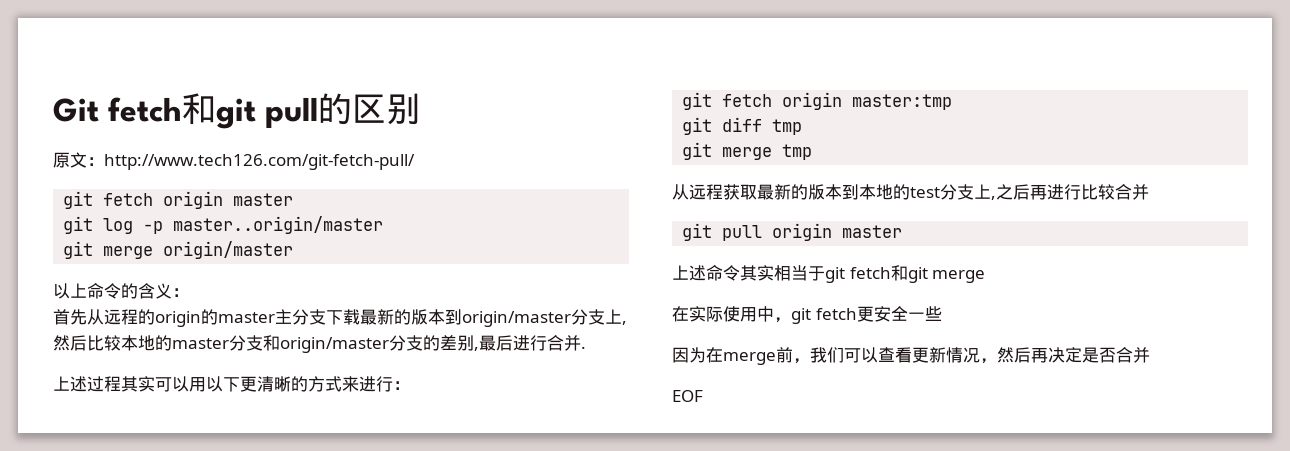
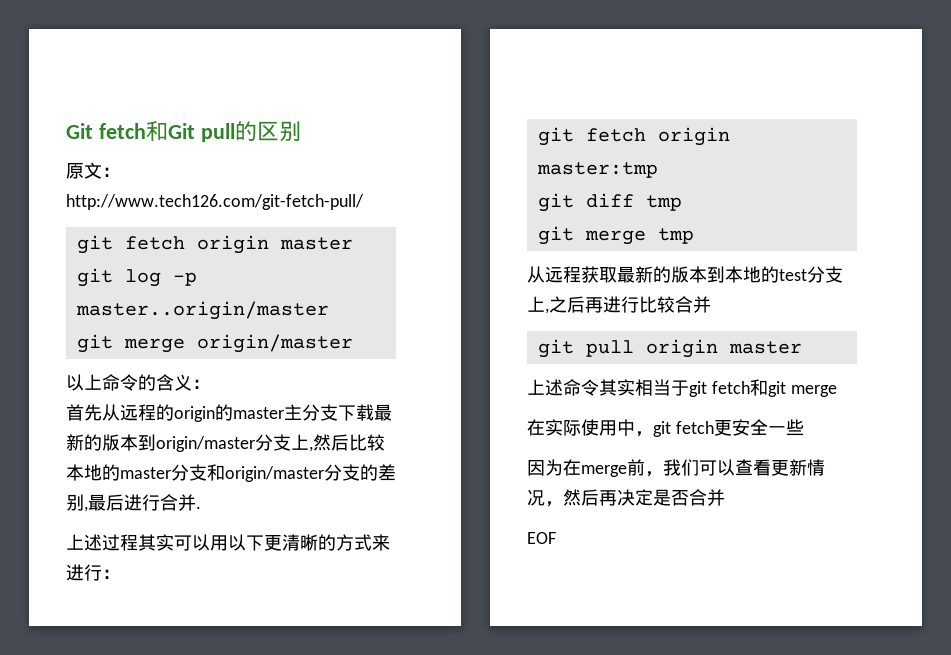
- Git fetch和git pull的区别
+ Git fetch和Git pull的区别

